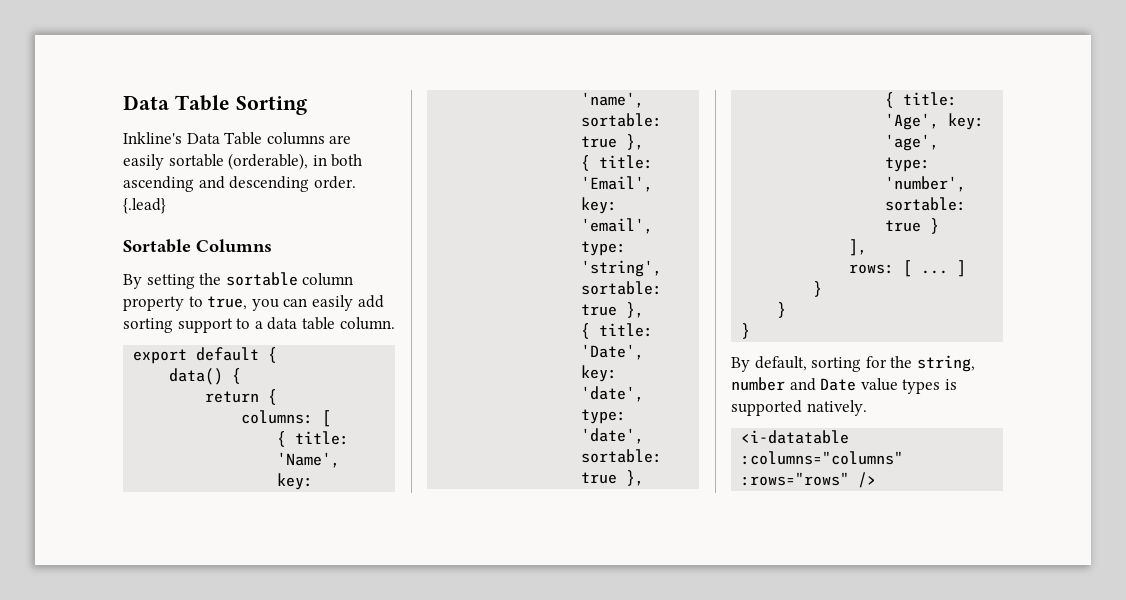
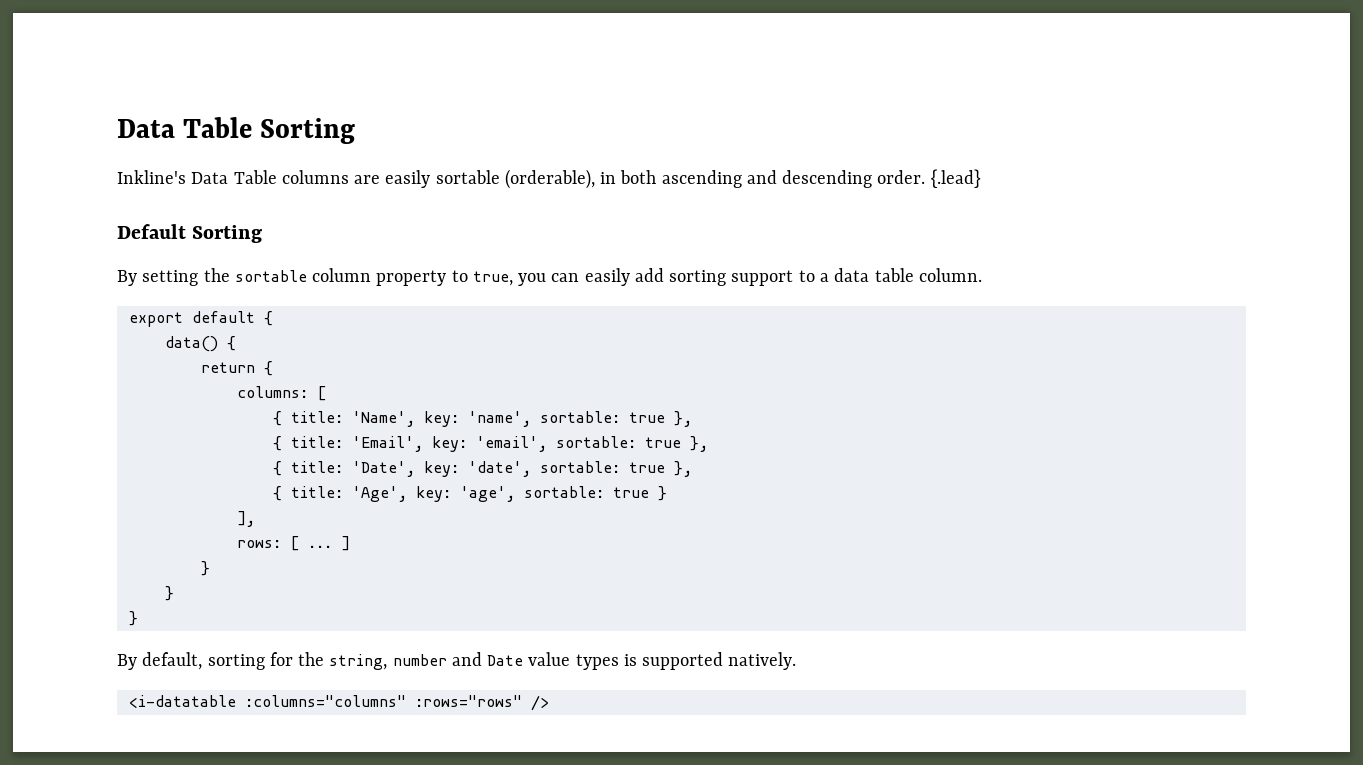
- Sortable Columns
+ Default Sorting
- { title: 'Email', key: 'email', type: 'string', sortable: true },
+ { title: 'Email', key: 'email', sortable: true },
- { title: 'Date', key: 'date', type: 'date', sortable: true },
+ { title: 'Date', key: 'date', sortable: true },
- { title: 'Age', key: 'age', type: 'number', sortable: true }
+ { title: 'Age', key: 'age', sortable: true }

